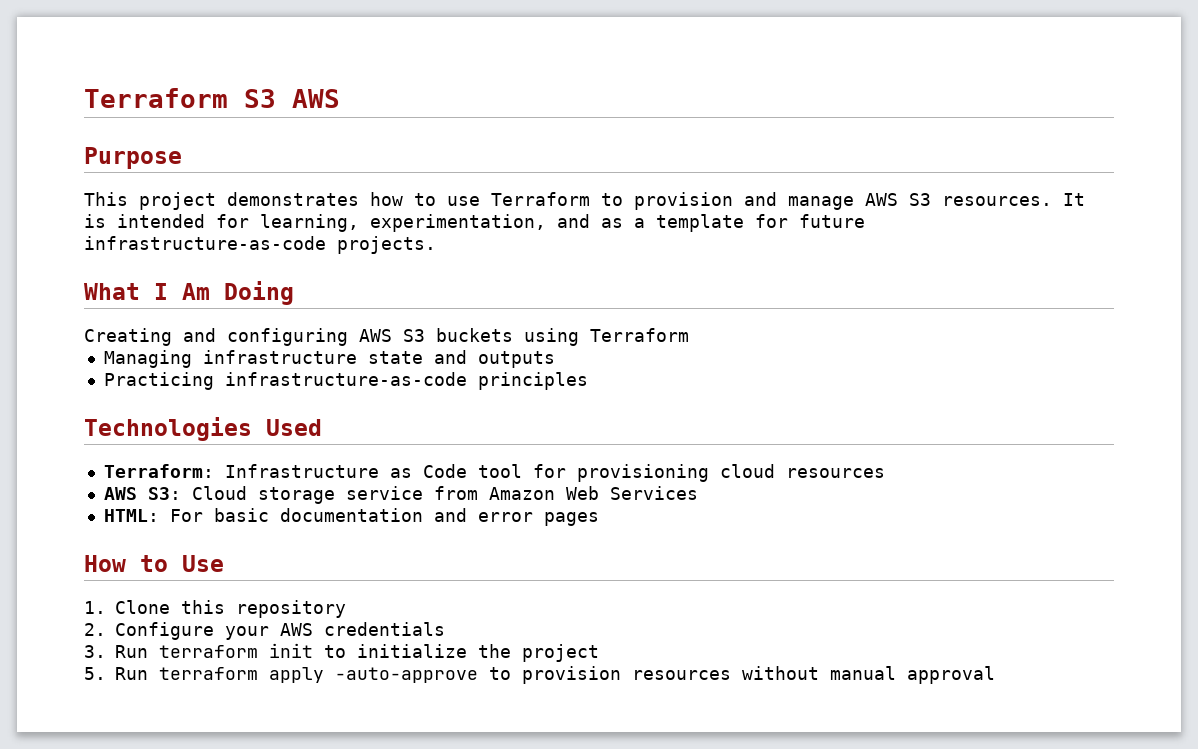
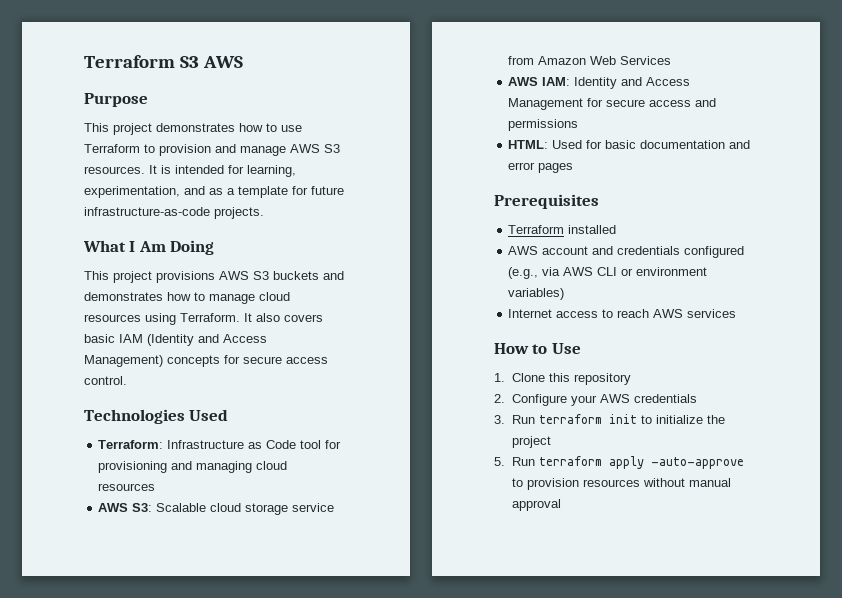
- Creating and configuring AWS S3 buckets using Terraform
- Managing infrastructure state and outputs
- Practicing infrastructure-as-code principles
+ This project provisions AWS S3 buckets and demonstrates how to manage cloud resources using Terraform. It also covers basic IAM (Identity and Access Management) concepts for secure access control.
- Terraform: Infrastructure as Code tool for provisioning cloud resources
+ Terraform: Infrastructure as Code tool for provisioning and managing cloud resources
- AWS S3: Cloud storage service from Amazon Web Services
+ AWS S3: Scalable cloud storage service from Amazon Web Services
+ AWS IAM: Identity and Access Management for secure access and permissions
- HTML: For basic documentation and error pages
+ HTML: Used for basic documentation and error pages
+ Prerequisites
+ Terraform installed
+ AWS account and credentials configured (e.g., via AWS CLI or environment variables)
+ Internet access to reach AWS services

